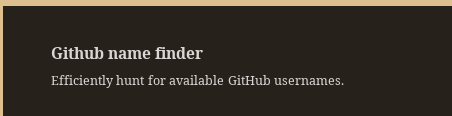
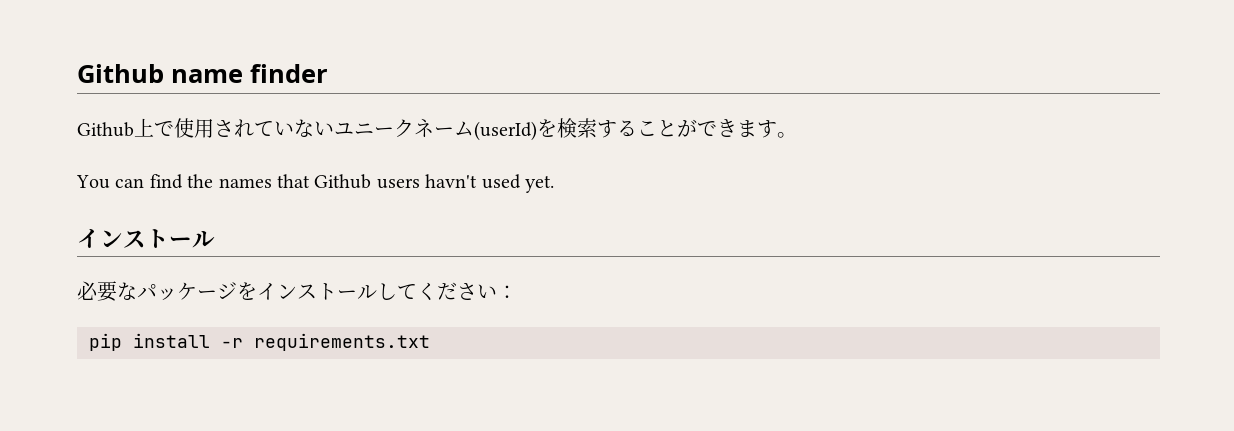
- Efficiently hunt for available GitHub usernames.
+ Github上で使用されていないユニークネーム(userId)を検索することができます。
+ You can find the names that Github users havn't used yet.
+ インストール
+ 必要なパッケージをインストールしてください：
+ pip install -r requirements.txt

